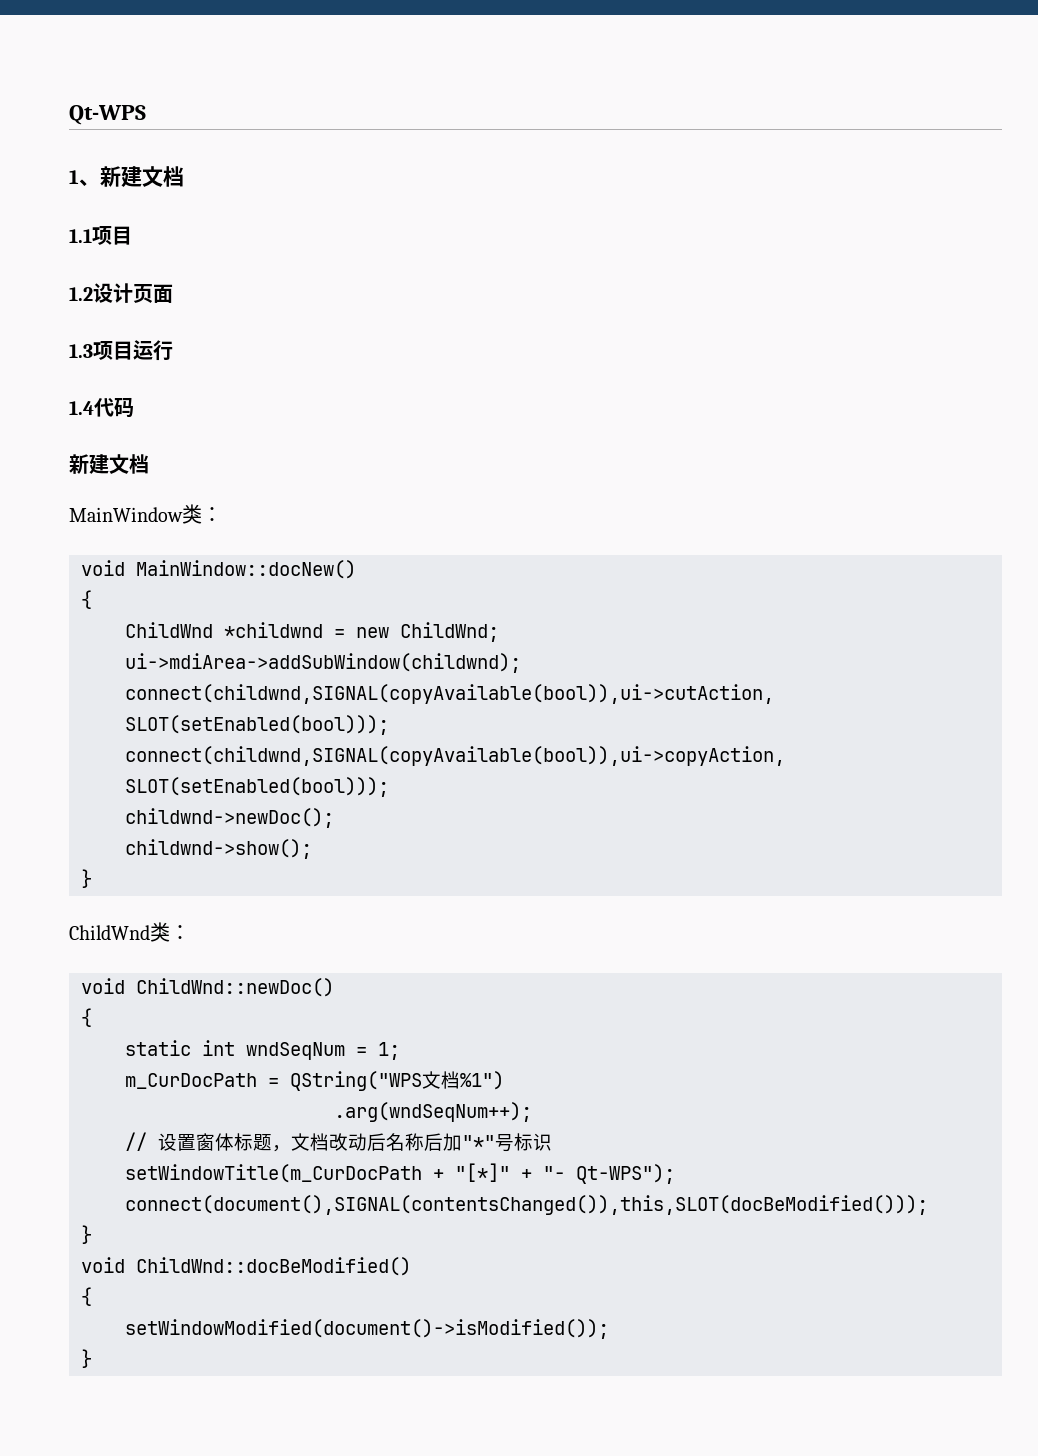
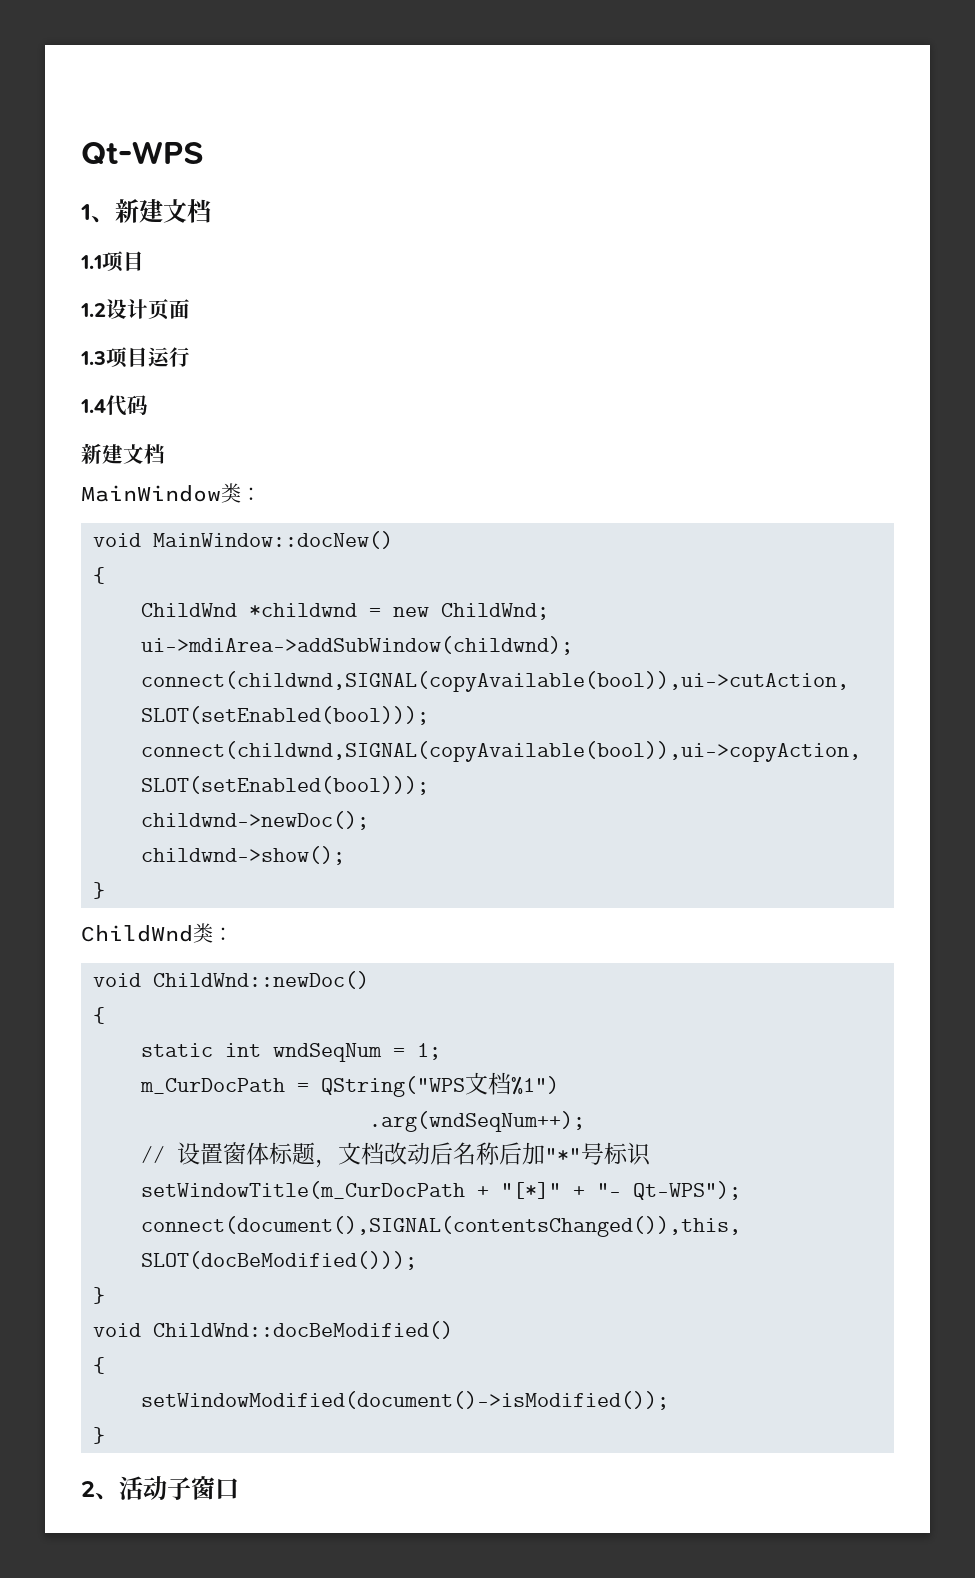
+ 2、活动子窗口

